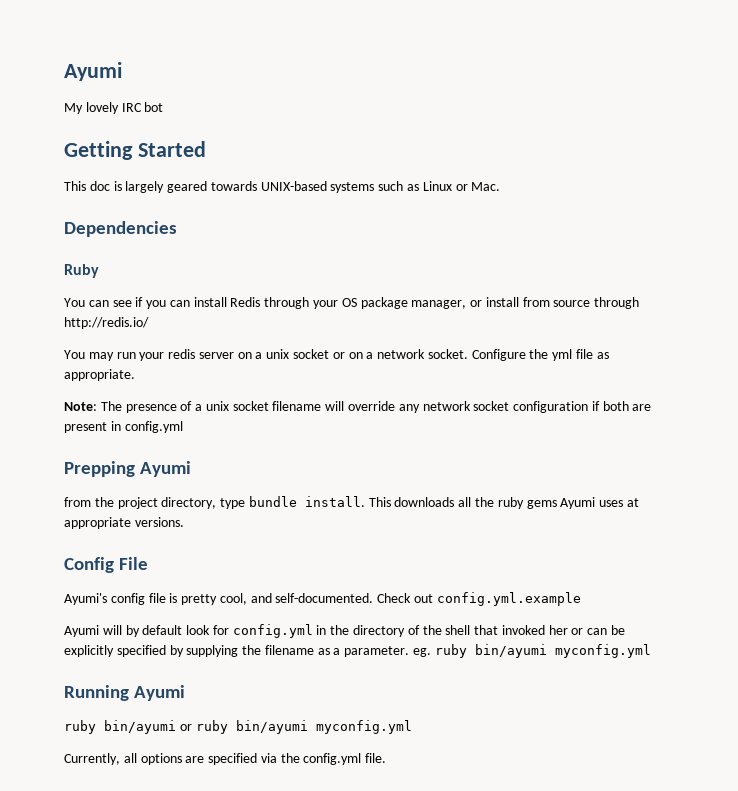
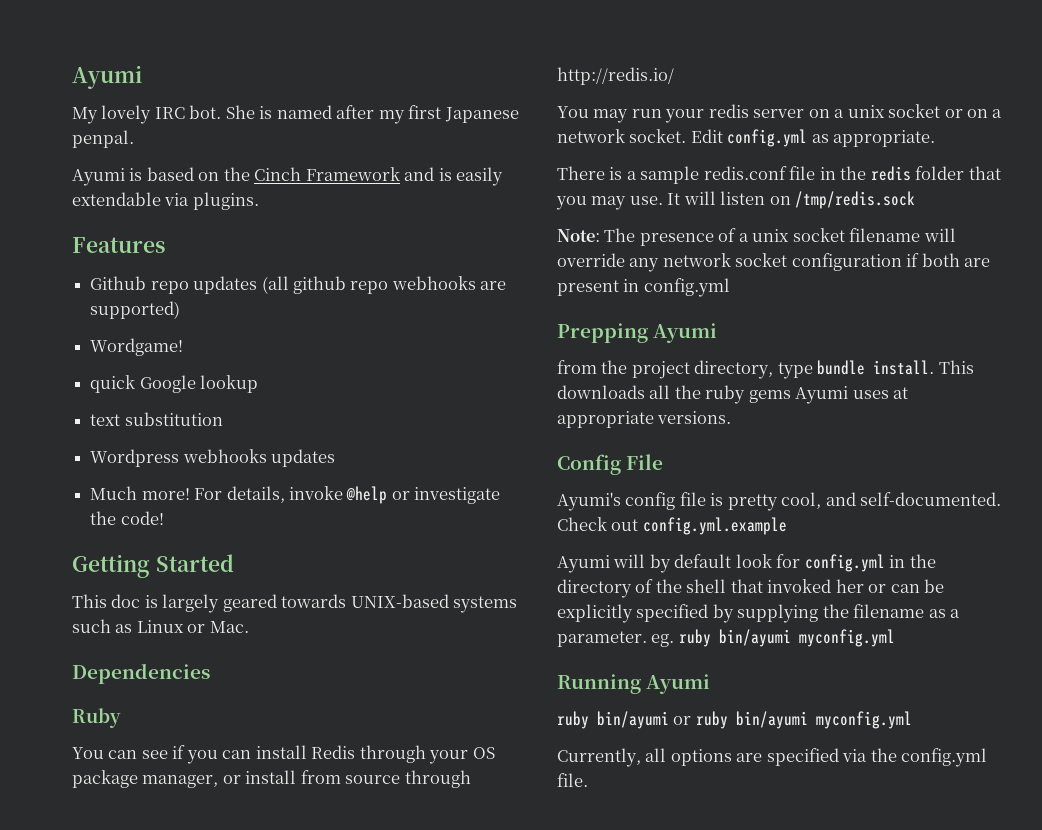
- My lovely IRC bot
+ My lovely IRC bot. She is named after my first Japanese penpal.
+ Ayumi is based on the Cinch Framework and is easily extendable via plugins.
+ Features
+ Github repo updates (all github repo webhooks are supported)
+ Wordgame!
+ quick Google lookup
+ text substitution
+ Wordpress webhooks updates
+ Much more! For details, invoke @help or investigate the code!
- Configure the yml file as appropriate.
+ Edit config.yml as appropriate.
+ There is a sample redis.conf file in the redis folder that you may use. It will listen on /tmp/redis.sock

